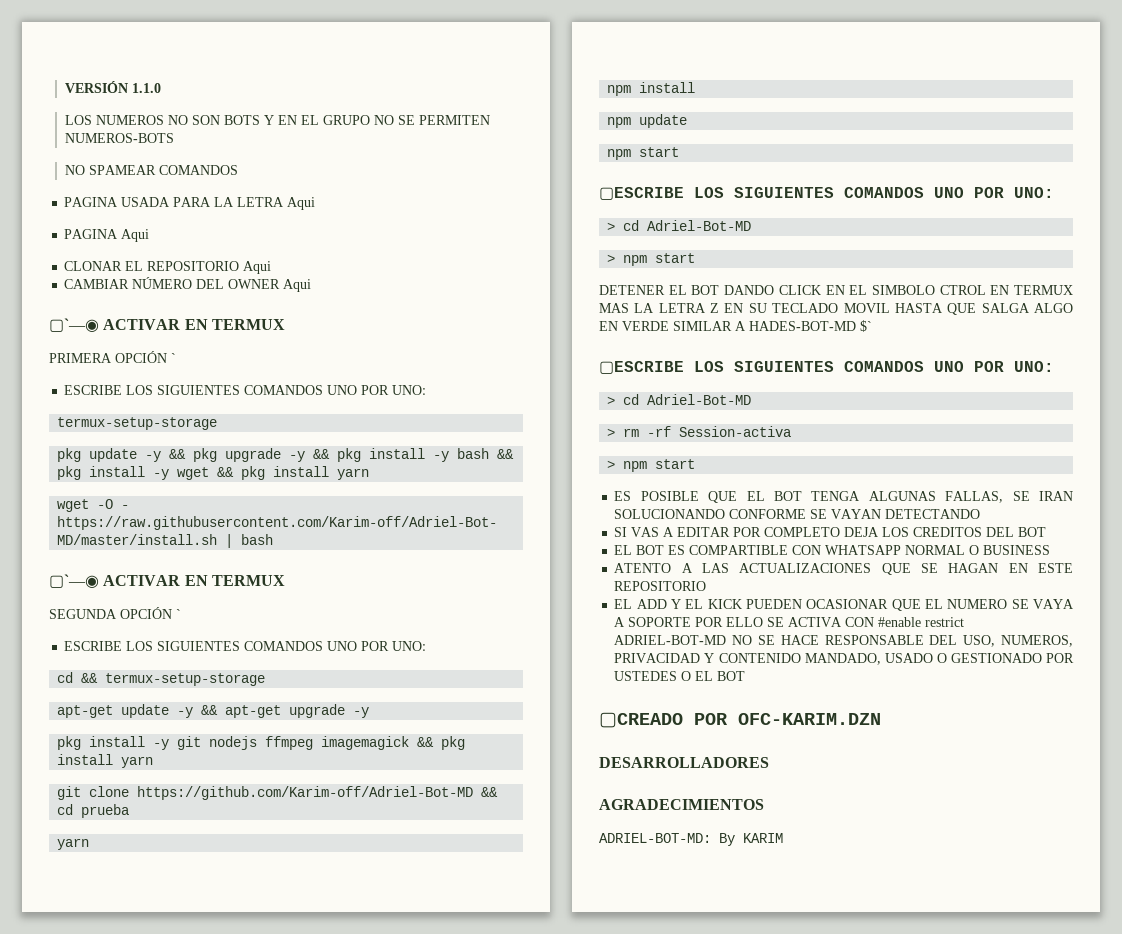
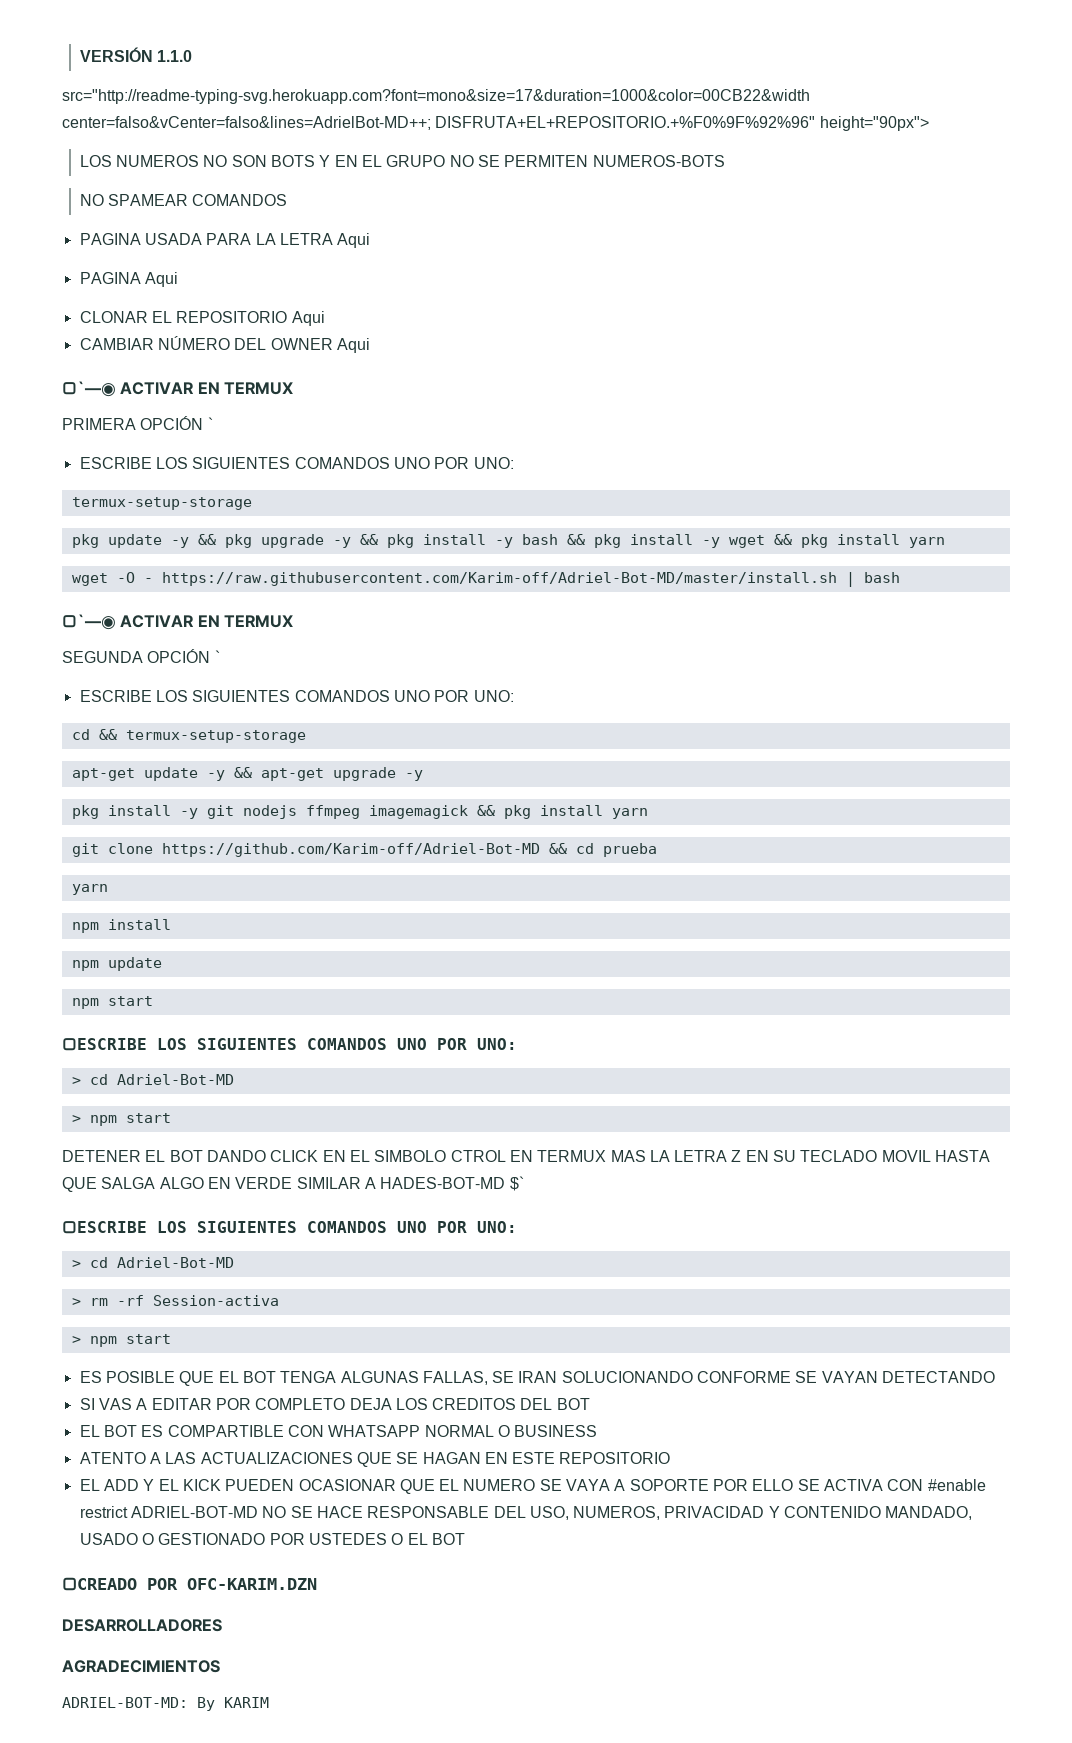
+ src="http://readme-typing-svg.herokuapp.com?font=mono&size=17&duration=1000&color=00CB22&width center=falso&vCenter=falso&lines=AdrielBot-MD++; DISFRUTA+EL+REPOSITORIO.+%F0%9F%92%96" height="90px">

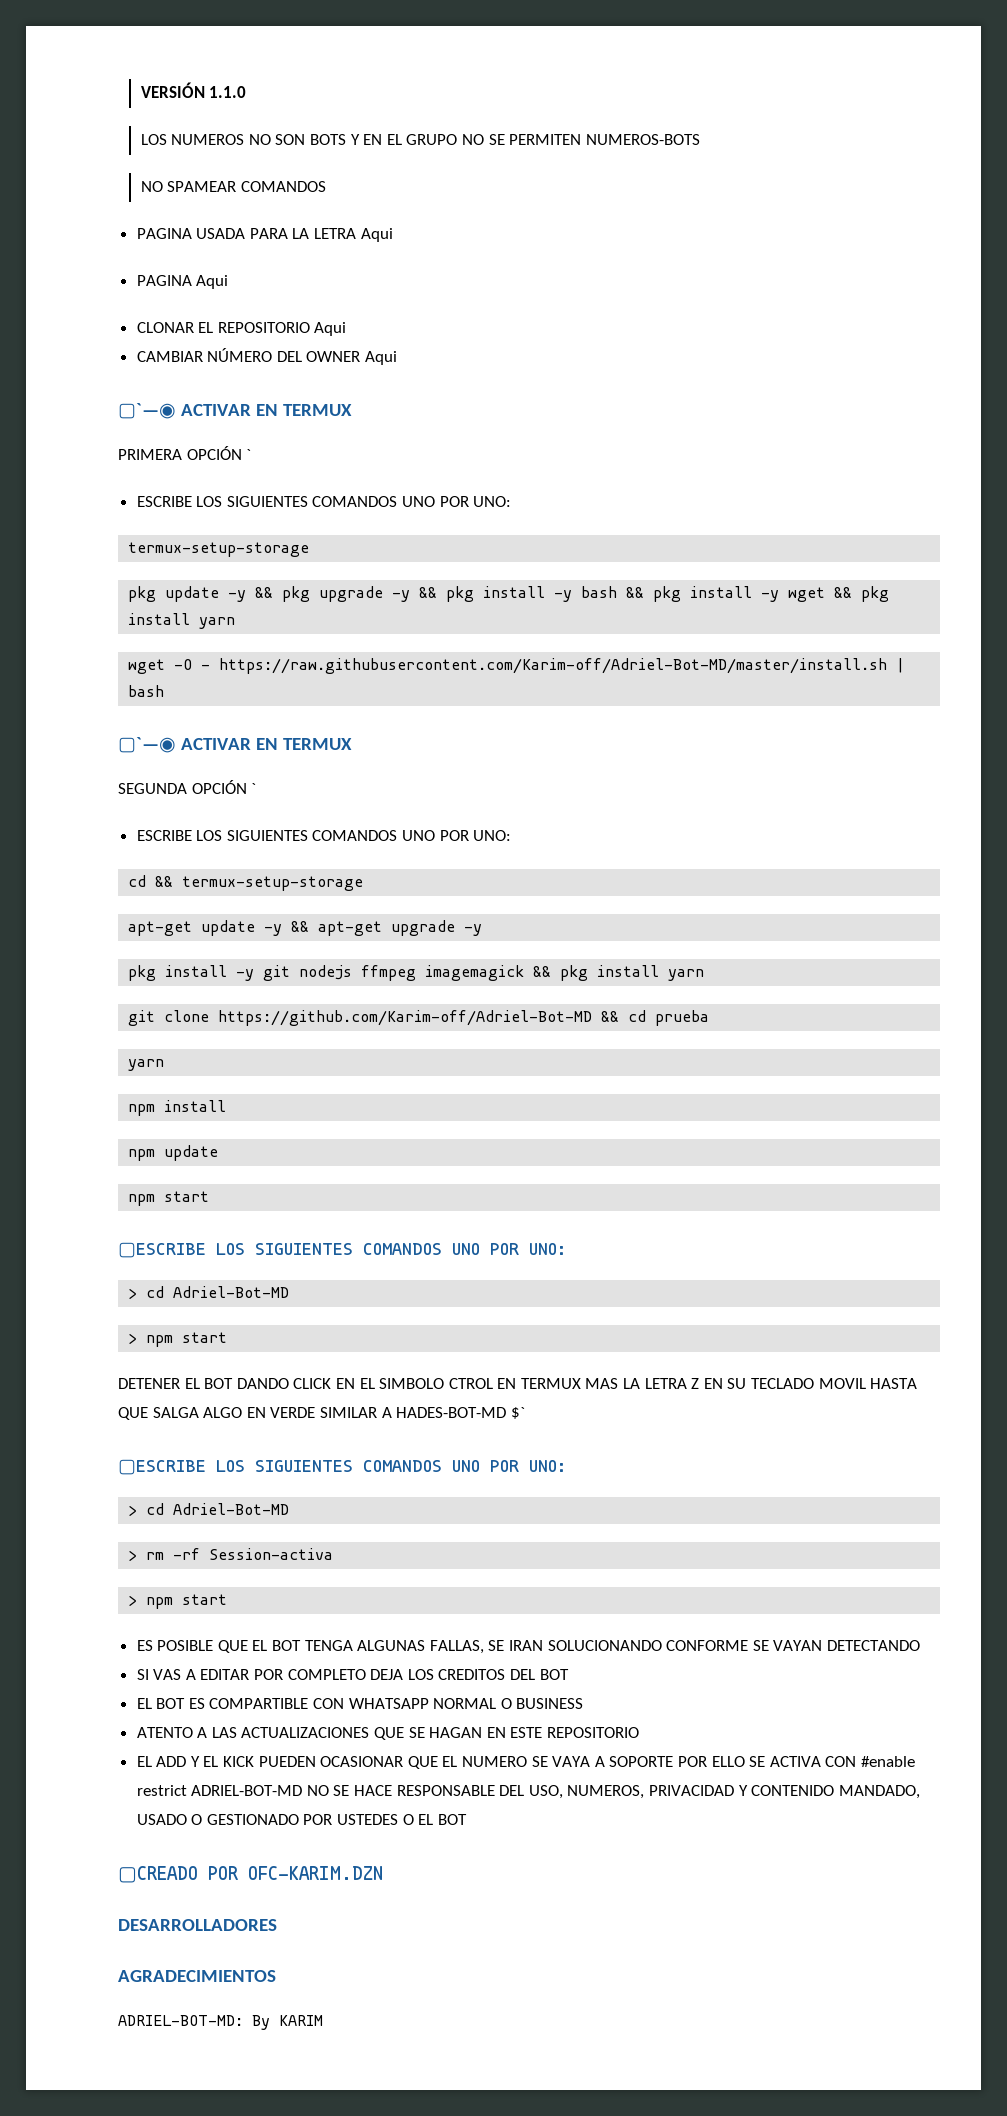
- src="http://readme-typing-svg.herokuapp.com?font=mono&size=17&duration=1000&color=00CB22&width center=falso&vCenter=falso&lines=AdrielBot-MD++; DISFRUTA+EL+REPOSITORIO.+%F0%9F%92%96" height="90px">

